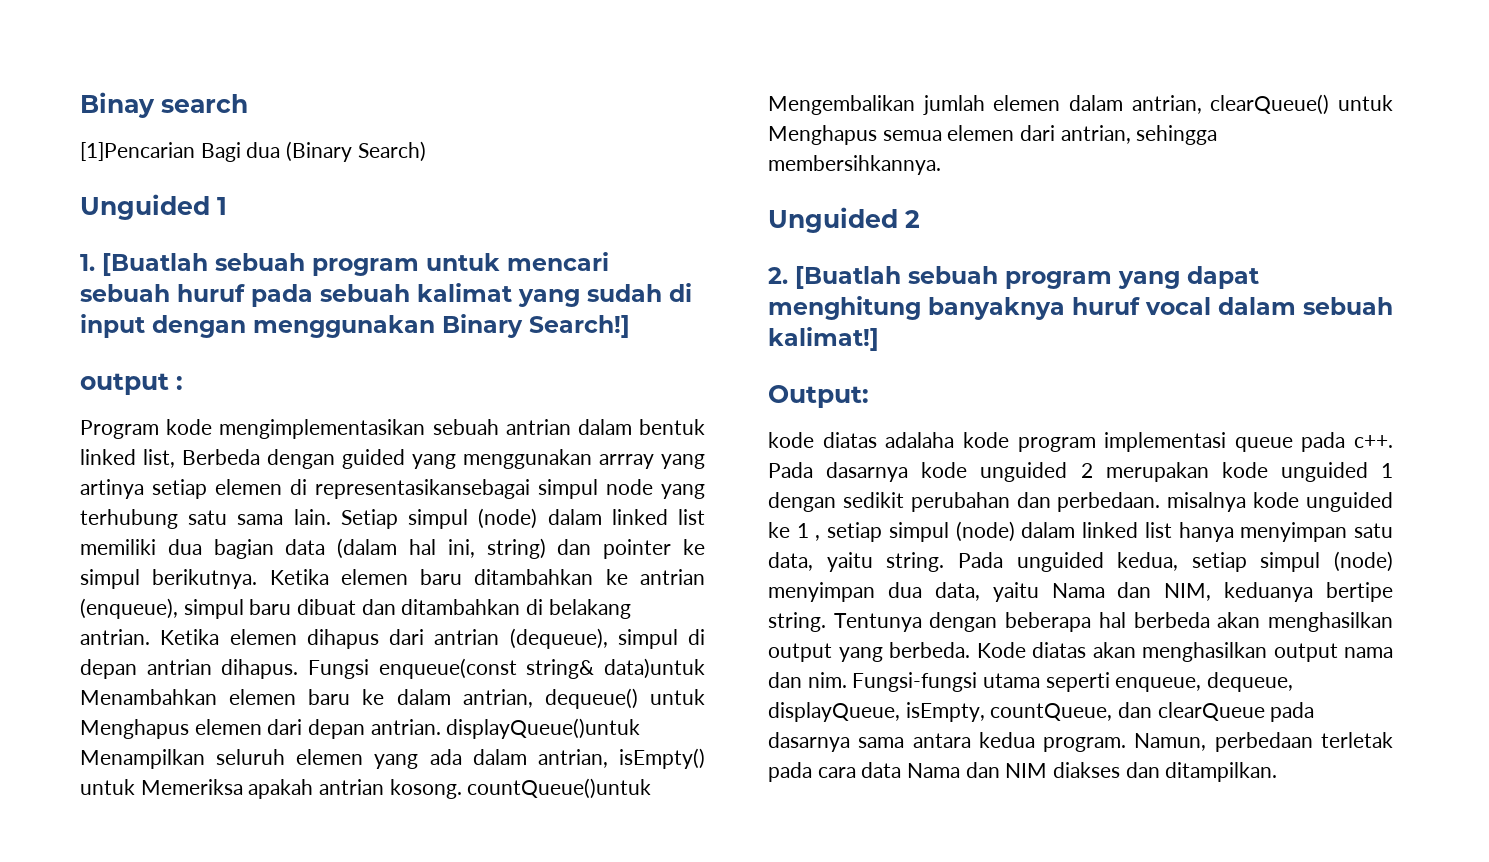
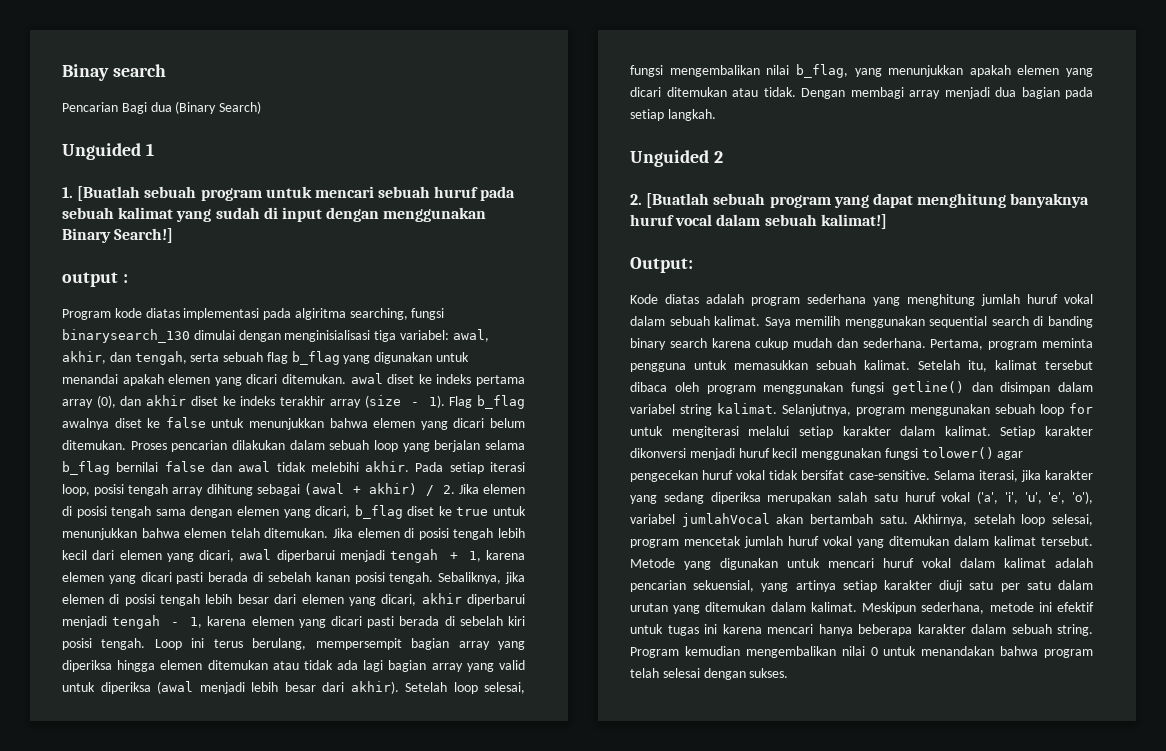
- [1]Pencarian Bagi dua (Binary Search)
+ Pencarian Bagi dua (Binary Search)
- Program kode mengimplementasikan sebuah antrian dalam bentuk linked list, Berbeda dengan guided yang menggunakan arrray yang artinya setiap elemen di representasikansebagai simpul node yang terhubung satu sama lain. Setiap simpul (node) dalam linked list memiliki dua bagian data (dalam hal ini, string) dan pointer ke simpul berikutnya. Ketika elemen baru ditambahkan ke antrian (enqueue), simpul baru dibuat dan ditambahkan di belakang antrian. Ketika elemen dihapus dari antrian (dequeue), simpul di depan antrian dihapus. Fungsi enqueue(const string& data)untuk Menambahkan elemen baru ke dalam antrian, dequeue() untuk Menghapus elemen dari depan antrian. displayQueue()untuk Menampilkan seluruh elemen yang ada dalam antrian, isEmpty() untuk Memeriksa apakah antrian kosong. countQueue()untuk Mengembalikan jumlah elemen dalam antrian, clearQueue() untuk Menghapus semua elemen dari antrian, sehingga membersihkannya.
+ Program kode diatas implementasi pada algiritma searching, fungsi binarysearch_130 dimulai dengan menginisialisasi tiga variabel: awal, akhir, dan tengah, serta sebuah flag b_flag yang digunakan untuk menandai apakah elemen yang dicari ditemukan. awal diset ke indeks pertama array (0), dan akhir diset ke indeks terakhir array (size - 1). Flag b_flag awalnya diset ke false untuk menunjukkan bahwa elemen yang dicari belum ditemukan. Proses pencarian dilakukan dalam sebuah loop yang berjalan selama b_flag bernilai false dan awal tidak melebihi akhir. Pada setiap iterasi loop, posisi tengah array dihitung sebagai (awal + akhir) / 2. Jika elemen di posisi tengah sama dengan elemen yang dicari, b_flag diset ke true untuk menunjukkan bahwa elemen telah ditemukan. Jika elemen di posisi tengah lebih kecil dari elemen yang dicari, awal diperbarui menjadi tengah + 1, karena elemen yang dicari pasti berada di sebelah kanan posisi tengah. Sebaliknya, jika elemen di posisi tengah lebih besar dari elemen yang dicari, akhir diperbarui menjadi tengah - 1, karena elemen yang dicari pasti berada di sebelah kiri posisi tengah. Loop ini terus berulang, mempersempit bagian array yang diperiksa hingga elemen ditemukan atau tidak ada lagi bagian array yang valid untuk diperiksa (awal menjadi lebih besar dari akhir). Setelah loop selesai, fungsi mengembalikan nilai b_flag, yang menunjukkan apakah elemen yang dicari ditemukan atau tidak. Dengan membagi array menjadi dua bagian pada setiap langkah.
- kode diatas adalaha kode program implementasi queue pada c++. Pada dasarnya kode unguided 2 merupakan kode unguided 1 dengan sedikit perubahan dan perbedaan. misalnya kode unguided ke 1 , setiap simpul (node) dalam linked list hanya menyimpan satu data, yaitu string. Pada unguided kedua, setiap simpul (node) menyimpan dua data, yaitu Nama dan NIM, keduanya bertipe string. Tentunya dengan beberapa hal berbeda akan menghasilkan output yang berbeda. Kode diatas akan menghasilkan output nama dan nim. Fungsi-fungsi utama seperti enqueue, dequeue, displayQueue, isEmpty, countQueue, dan clearQueue pada dasarnya sama antara kedua program. Namun, perbedaan terletak pada cara data Nama dan NIM diakses dan ditampilkan.
+ Kode diatas adalah program sederhana yang menghitung jumlah huruf vokal dalam sebuah kalimat. Saya memilih menggunakan sequential search di banding binary search karena cukup mudah dan sederhana. Pertama, program meminta pengguna untuk memasukkan sebuah kalimat. Setelah itu, kalimat tersebut dibaca oleh program menggunakan fungsi getline() dan disimpan dalam variabel string kalimat. Selanjutnya, program menggunakan sebuah loop for untuk mengiterasi melalui setiap karakter dalam kalimat. Setiap karakter dikonversi menjadi huruf kecil menggunakan fungsi tolower() agar pengecekan huruf vokal tidak bersifat case-sensitive. Selama iterasi, jika karakter yang sedang diperiksa merupakan salah satu huruf vokal ('a', 'i', 'u', 'e', 'o'), variabel jumlahVocal akan bertambah satu. Akhirnya, setelah loop selesai, program mencetak jumlah huruf vokal yang ditemukan dalam kalimat tersebut. Metode yang digunakan untuk mencari huruf vokal dalam kalimat adalah pencarian sekuensial, yang artinya setiap karakter diuji satu per satu dalam urutan yang ditemukan dalam kalimat. Meskipun sederhana, metode ini efektif untuk tugas ini karena mencari hanya beberapa karakter dalam sebuah string. Program kemudian mengembalikan nilai 0 untuk menandakan bahwa program telah selesai dengan sukses.

